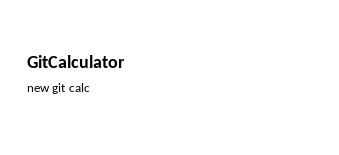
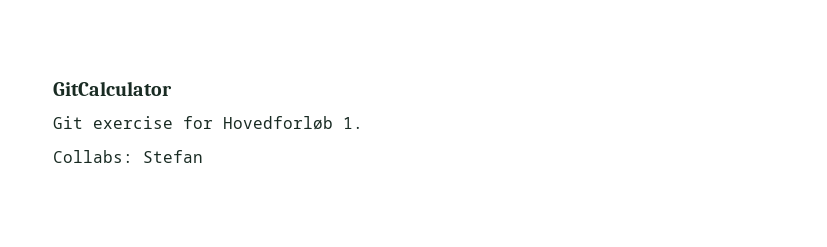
- new git calc
+ Git exercise for Hovedforløb 1.
+ Collabs: Stefan

